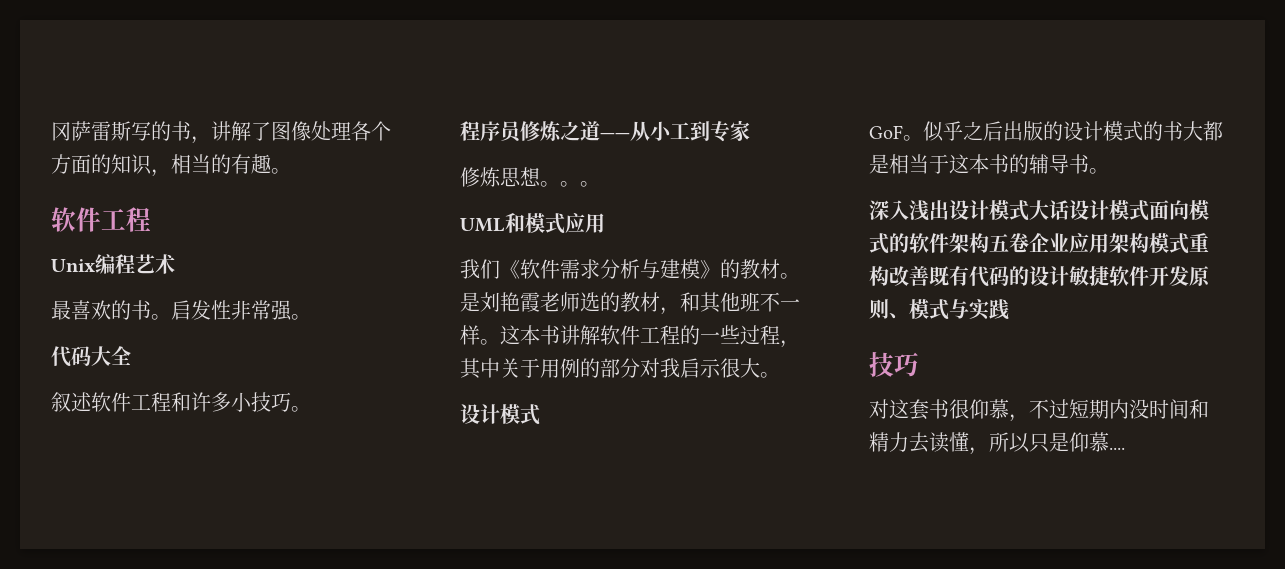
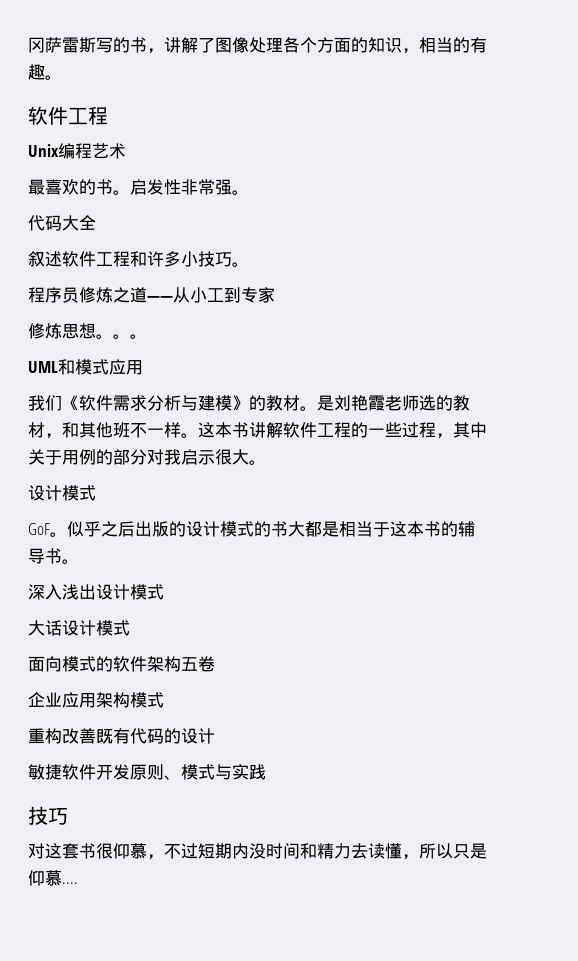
- 深入浅出设计模式大话设计模式面向模式的软件架构五卷企业应用架构模式重构改善既有代码的设计敏捷软件开发原则、模式与实践
+ 深入浅出设计模式
+ 大话设计模式
+ 面向模式的软件架构五卷
+ 企业应用架构模式
+ 重构改善既有代码的设计
+ 敏捷软件开发原则、模式与实践

